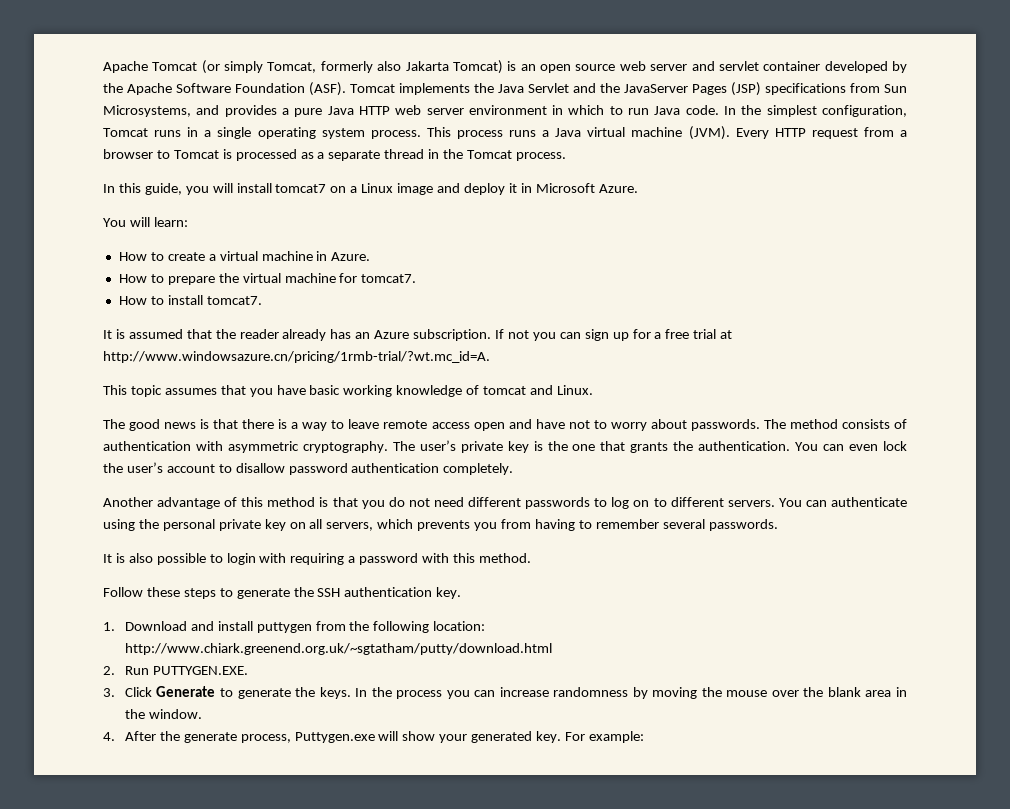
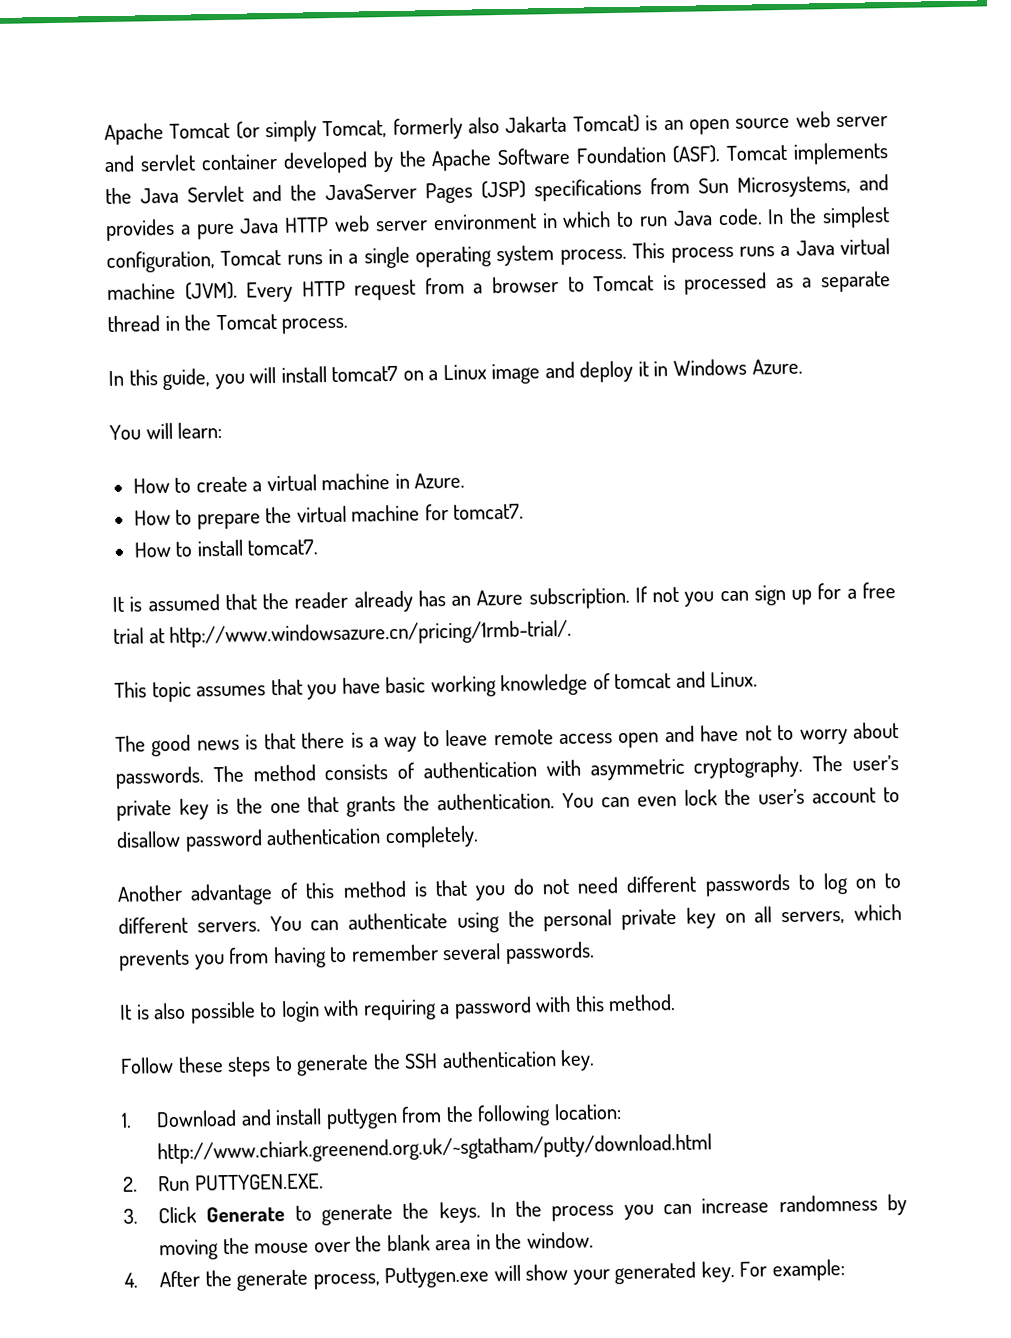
- In this guide, you will install tomcat7 on a Linux image and deploy it in Microsoft Azure.
+ In this guide, you will install tomcat7 on a Linux image and deploy it in Windows Azure.
- If not you can sign up for a free trial at http://www.windowsazure.cn/pricing/1rmb-trial/?wt.mc_id=A.
+ If not you can sign up for a free trial at http://www.windowsazure.cn/pricing/1rmb-trial/.

